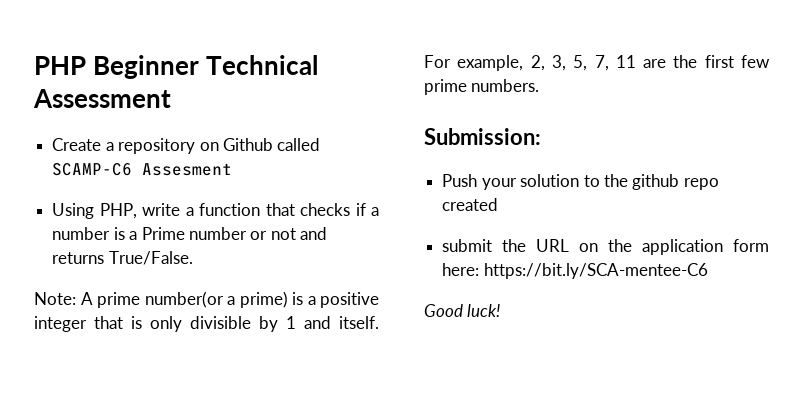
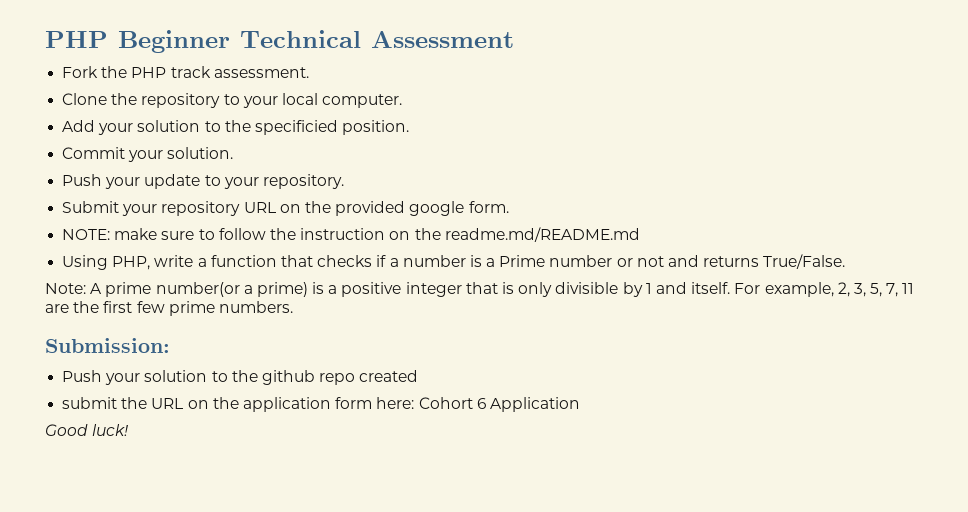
- Create a repository on Github called SCAMP-C6 Assesment
+ Fork the PHP track assessment.
+ Clone the repository to your local computer.
+ Add your solution to the specificied position.
+ Commit your solution.
+ Push your update to your repository.
+ Submit your repository URL on the provided google form.
+ NOTE: make sure to follow the instruction on the readme.md/README.md
- submit the URL on the application form here: https://bit.ly/SCA-mentee-C6
+ submit the URL on the application form here: Cohort 6 Application

